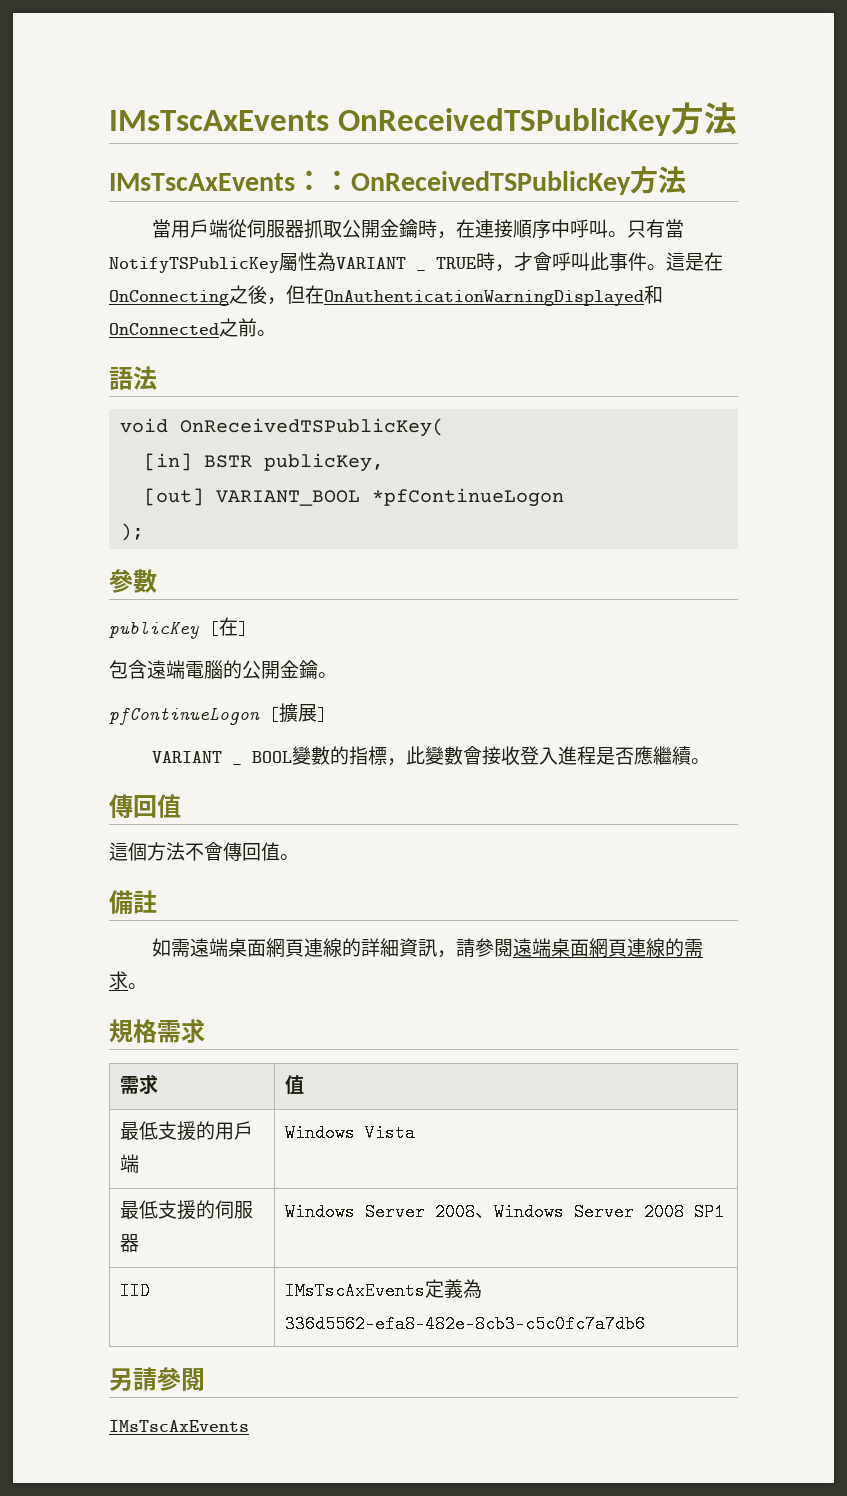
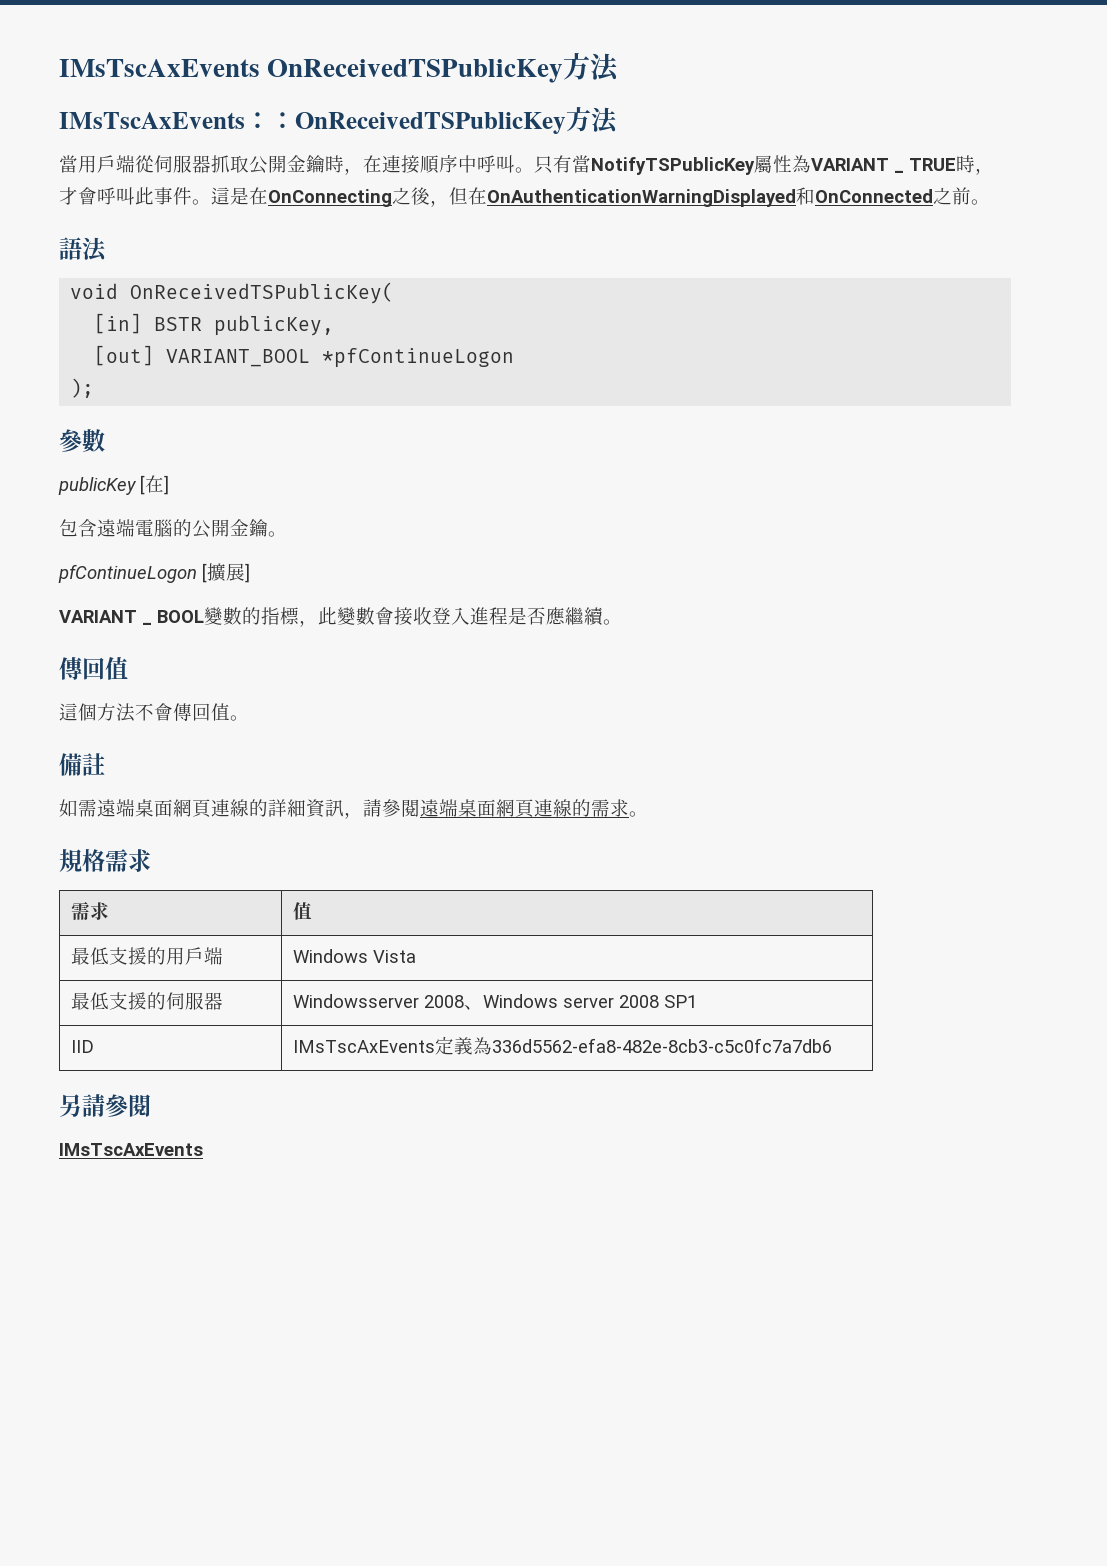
- 最低支援的伺服器 | Windows Server 2008、Windows Server 2008 SP1
+ 最低支援的伺服器 | Windowsserver 2008、Windows server 2008 SP1

